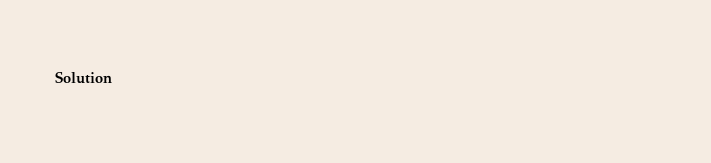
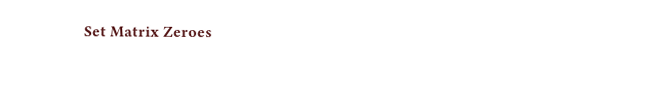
- Solution
+ Set Matrix Zeroes

